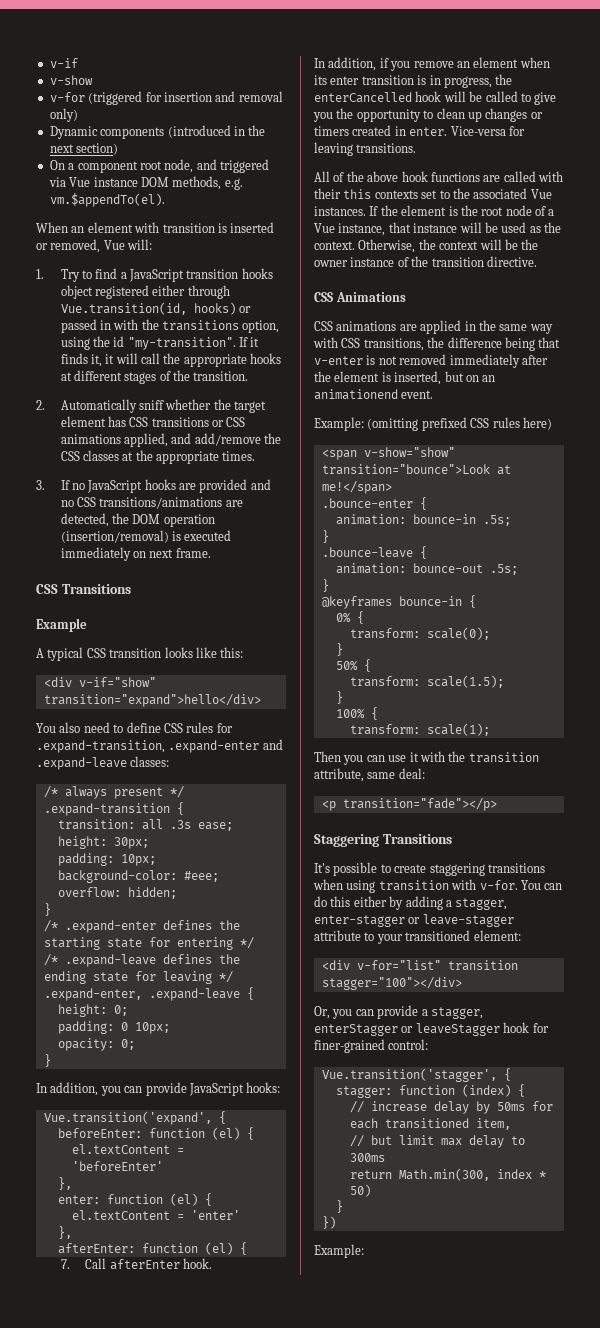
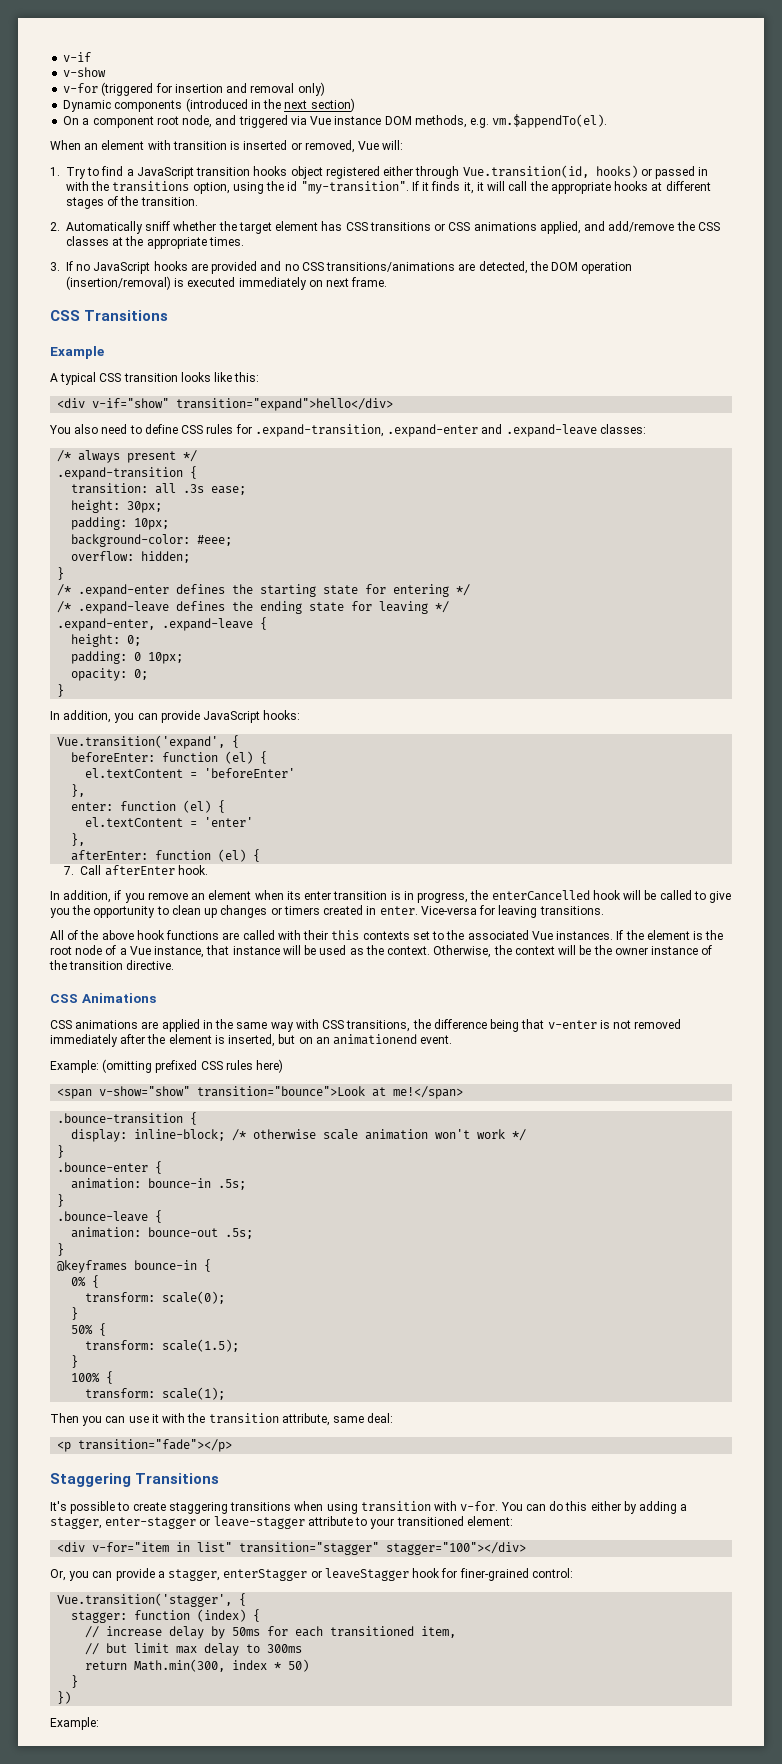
+ .bounce-transition {
+ display: inline-block; /* otherwise scale animation won't work */
+ }
- <div v-for="list" transition stagger="100"></div>
+ <div v-for="item in list" transition="stagger" stagger="100"></div>

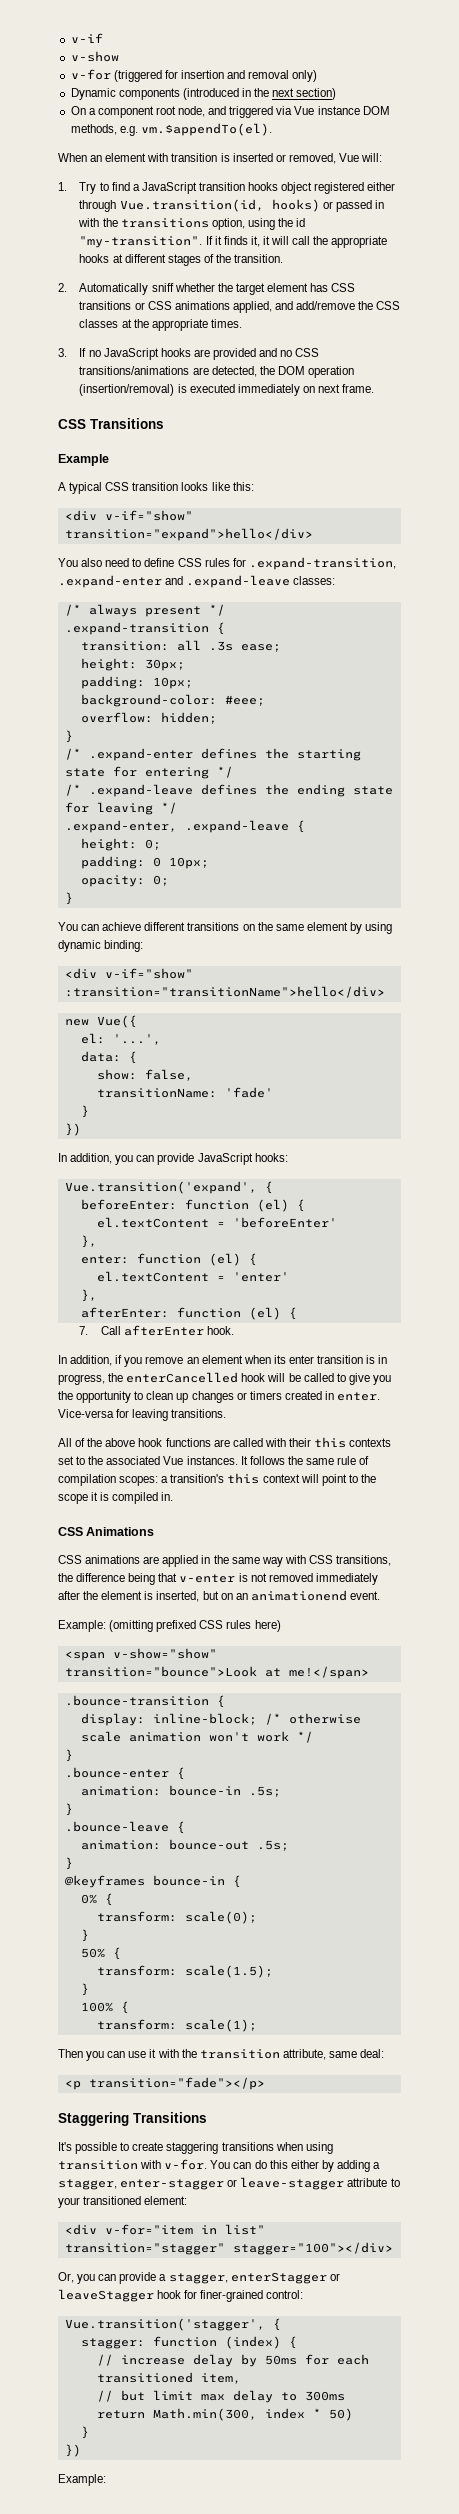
+ You can achieve different transitions on the same element by using dynamic binding:
+ <div v-if="show" :transition="transitionName">hello</div>
+ new Vue({
+ el: '...',
+ data: {
+ show: false,
+ transitionName: 'fade'
+ }
+ })
- If the element is the root node of a Vue instance, that instance will be used as the context. Otherwise, the context will be the owner instance of the transition directive.
+ It follows the same rule of compilation scopes: a transition's this context will point to the scope it is compiled in.

